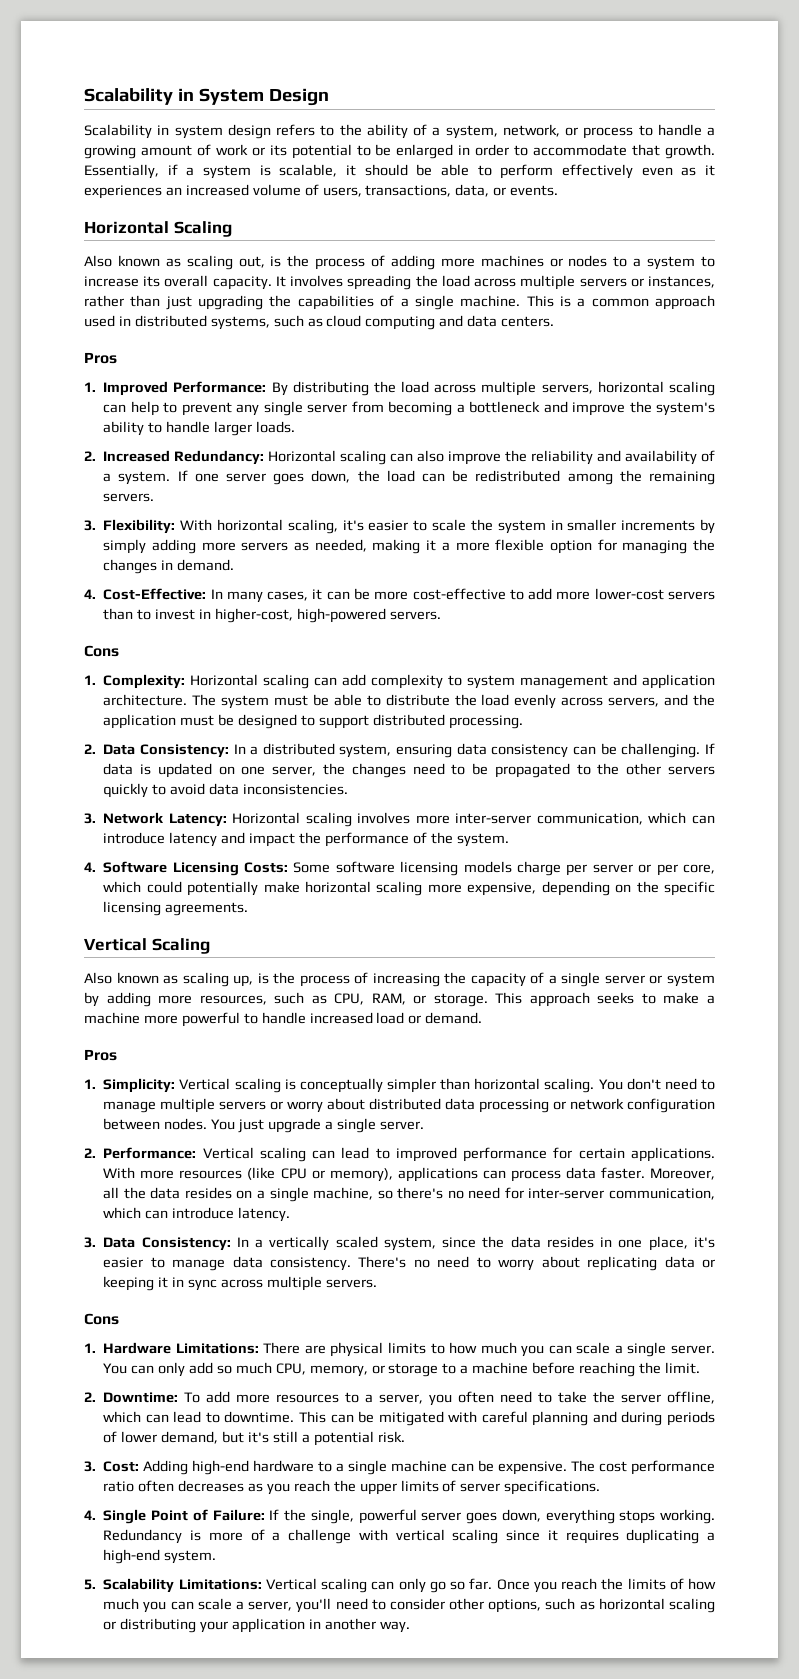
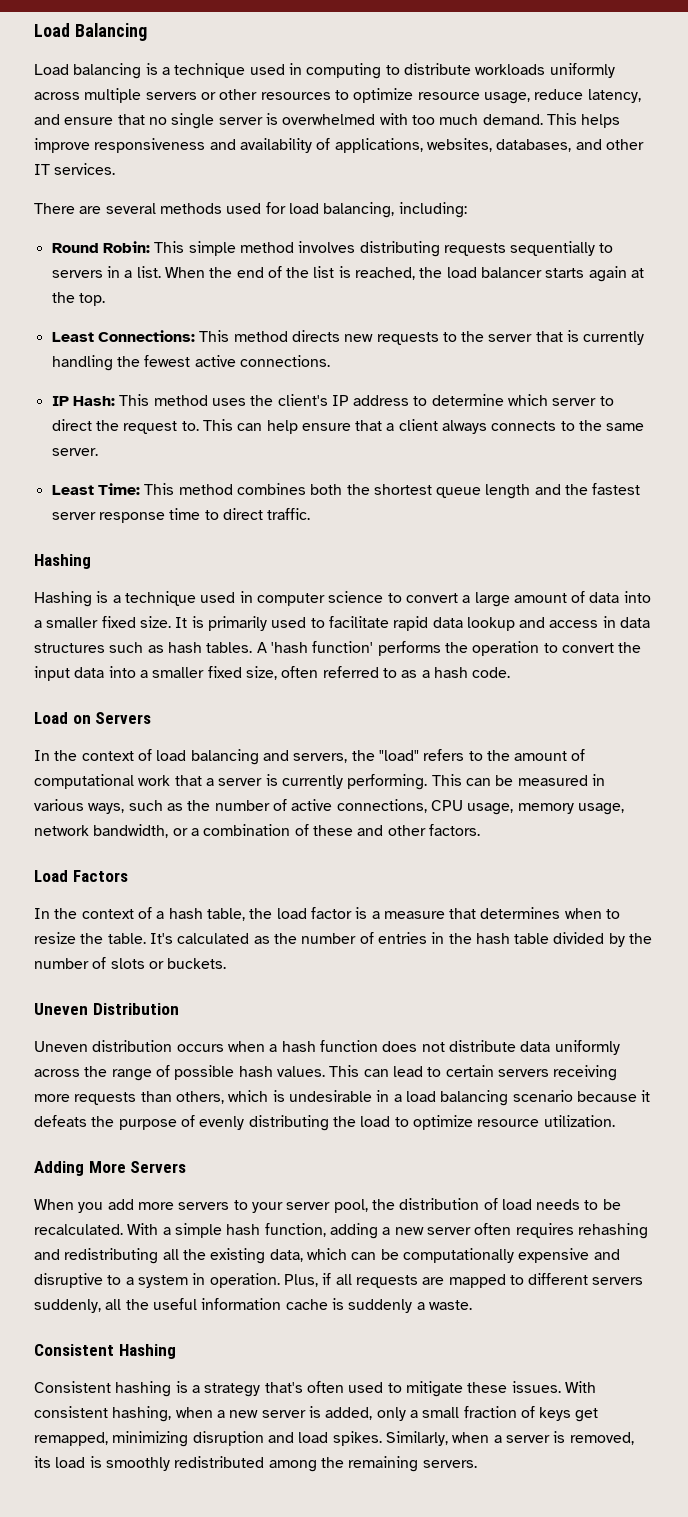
- Scalability in System Design
- Scalability in system design refers to the ability of a system, network, or process to handle a growing amount of work or its potential to be enlarged in order to accommodate that growth. Essentially, if a system is scalable, it should be able to perform effectively even as it experiences an increased volume of users, transactions, data, or events.
- Horizontal Scaling
- Also known as scaling out, is the process of adding more machines or nodes to a system to increase its overall capacity. It involves spreading the load across multiple servers or instances, rather than just upgrading the capabilities of a single machine. This is a common approach used in distributed systems, such as cloud computing and data centers.
- Pros
- 1. Improved Performance: By distributing the load across multiple servers, horizontal scaling can help to prevent any single server from becoming a bottleneck and improve the system's ability to handle larger loads.
- 2. Increased Redundancy: Horizontal scaling can also improve the reliability and availability of a system. If one server goes down, the load can be redistributed among the remaining servers.
+ Load Balancing
+ Load balancing is a technique used in computing to distribute workloads uniformly across multiple servers or other resources to optimize resource usage, reduce latency, and ensure that no single server is overwhelmed with too much demand. This helps improve responsiveness and availability of applications, websites, databases, and other IT services.
+ There are several methods used for load balancing, including:
+ Round Robin: This simple method involves distributing requests sequentially to servers in a list. When the end of the list is reached, the load balancer starts again at the top.
+ Least Connections: This method directs new requests to the server that is currently handling the fewest active connections.
+ IP Hash: This method uses the client's IP address to determine which server to direct the request to. This can help ensure that a client always connects to the same server.
+ Least Time: This method combines both the shortest queue length and the fastest server response time to direct traffic.
+ Hashing
+ Hashing is a technique used in computer science to convert a large amount of data into a smaller fixed size. It is primarily used to facilitate rapid data lookup and access in data structures such as hash tables. A 'hash function' performs the operation to convert the input data into a smaller fixed size, often referred to as a hash code.
+ Load on Servers
+ In the context of load balancing and servers, the "load" refers to the amount of computational work that a server is currently performing. This can be measured in various ways, such as the number of active connections, CPU usage, memory usage, network bandwidth, or a combination of these and other factors.
+ Load Factors
+ In the context of a hash table, the load factor is a measure that determines when to resize the table. It's calculated as the number of entries in the hash table divided by the number of slots or buckets.
+ Uneven Distribution
+ Uneven distribution occurs when a hash function does not distribute data uniformly across the range of possible hash values. This can lead to certain servers receiving more requests than others, which is undesirable in a load balancing scenario because it defeats the purpose of evenly distributing the load to optimize resource utilization.
+ Adding More Servers
+ When you add more servers to your server pool, the distribution of load needs to be recalculated. With a simple hash function, adding a new server often requires rehashing and redistributing all the existing data, which can be computationally expensive and disruptive to a system in operation. Plus, if all requests are mapped to different servers suddenly, all the useful information cache is suddenly a waste.
+ Consistent Hashing
+ Consistent hashing is a strategy that's often used to mitigate these issues. With consistent hashing, when a new server is added, only a small fraction of keys get remapped, minimizing disruption and load spikes. Similarly, when a server is removed, its load is smoothly redistributed among the remaining servers.
- 3. Flexibility: With horizontal scaling, it's easier to scale the system in smaller increments by simply adding more servers as needed, making it a more flexible option for managing the changes in demand.
- 4. Cost-Effective: In many cases, it can be more cost-effective to add more lower-cost servers than to invest in higher-cost, high-powered servers.
- Cons
- 1. Complexity: Horizontal scaling can add complexity to system management and application architecture. The system must be able to distribute the load evenly across servers, and the application must be designed to support distributed processing.
- 2. Data Consistency: In a distributed system, ensuring data consistency can be challenging. If data is updated on one server, the changes need to be propagated to the other servers quickly to avoid data inconsistencies.
- 3. Network Latency: Horizontal scaling involves more inter-server communication, which can introduce latency and impact the performance of the system.
- 4. Software Licensing Costs: Some software licensing models charge per server or per core, which could potentially make horizontal scaling more expensive, depending on the specific licensing agreements.
- Vertical Scaling
- Also known as scaling up, is the process of increasing the capacity of a single server or system by adding more resources, such as CPU, RAM, or storage. This approach seeks to make a machine more powerful to handle increased load or demand.
- Pros
- 1. Simplicity: Vertical scaling is conceptually simpler than horizontal scaling. You don't need to manage multiple servers or worry about distributed data processing or network configuration between nodes. You just upgrade a single server.
- 2. Performance: Vertical scaling can lead to improved performance for certain applications. With more resources (like CPU or memory), applications can process data faster. Moreover, all the data resides on a single machine, so there's no need for inter-server communication, which can introduce latency.
- 3. Data Consistency: In a vertically scaled system, since the data resides in one place, it's easier to manage data consistency. There's no need to worry about replicating data or keeping it in sync across multiple servers.
- Cons
- 1. Hardware Limitations: There are physical limits to how much you can scale a single server. You can only add so much CPU, memory, or storage to a machine before reaching the limit.
- 2. Downtime: To add more resources to a server, you often need to take the server offline, which can lead to downtime. This can be mitigated with careful planning and during periods of lower demand, but it's still a potential risk.
- 3. Cost: Adding high-end hardware to a single machine can be expensive. The cost performance ratio often decreases as you reach the upper limits of server specifications.
- 4. Single Point of Failure: If the single, powerful server goes down, everything stops working. Redundancy is more of a challenge with vertical scaling since it requires duplicating a high-end system.
- 5. Scalability Limitations: Vertical scaling can only go so far. Once you reach the limits of how much you can scale a server, you'll need to consider other options, such as horizontal scaling or distributing your application in another way.

